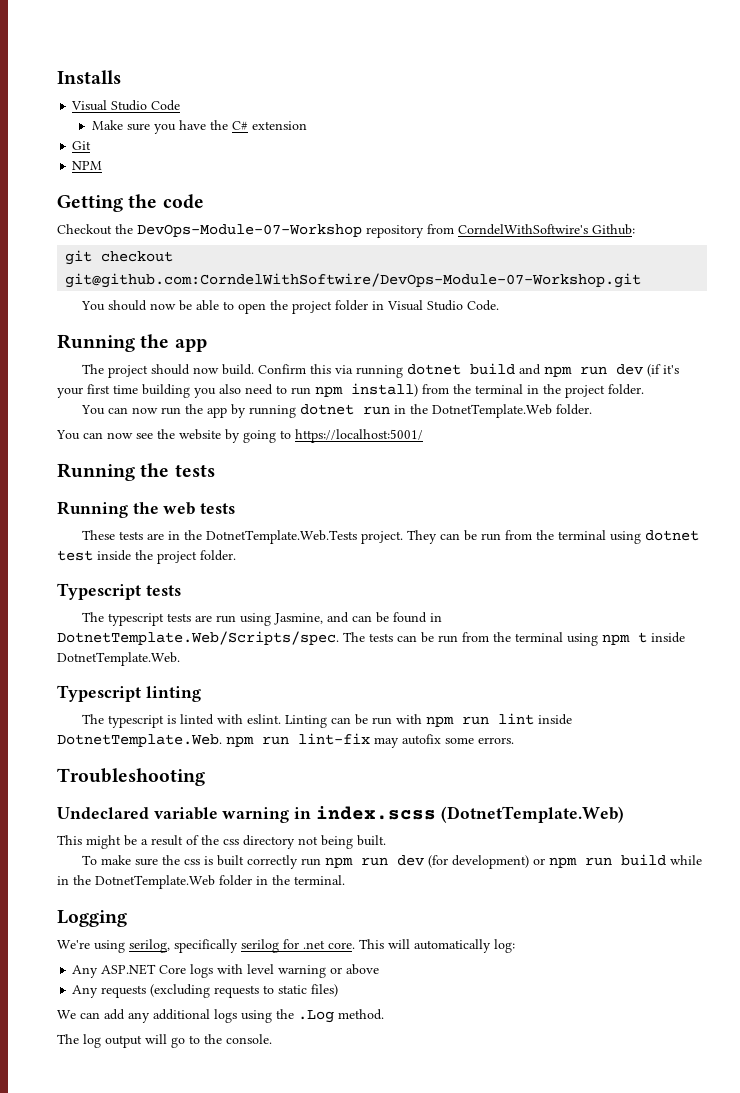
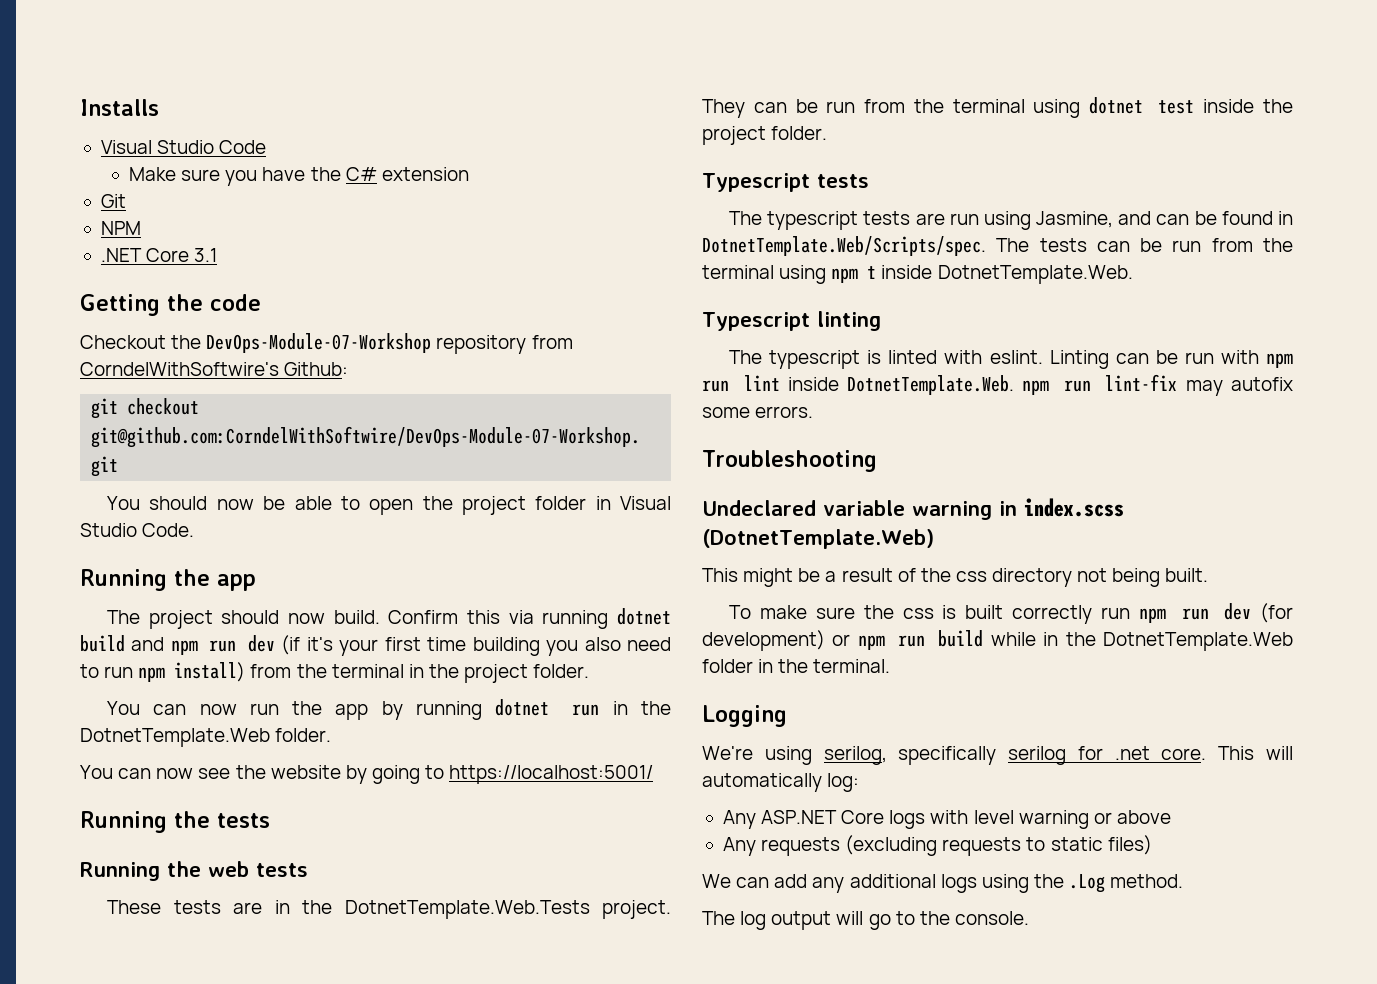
+ .NET Core 3.1

